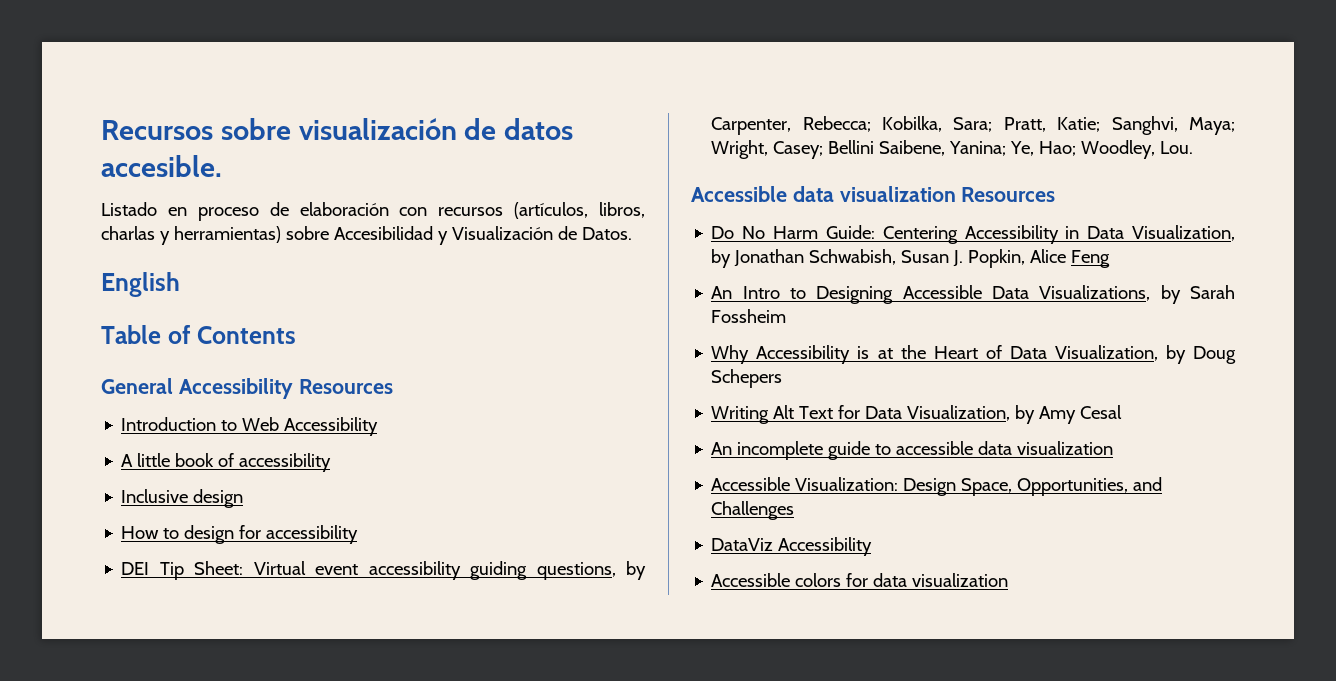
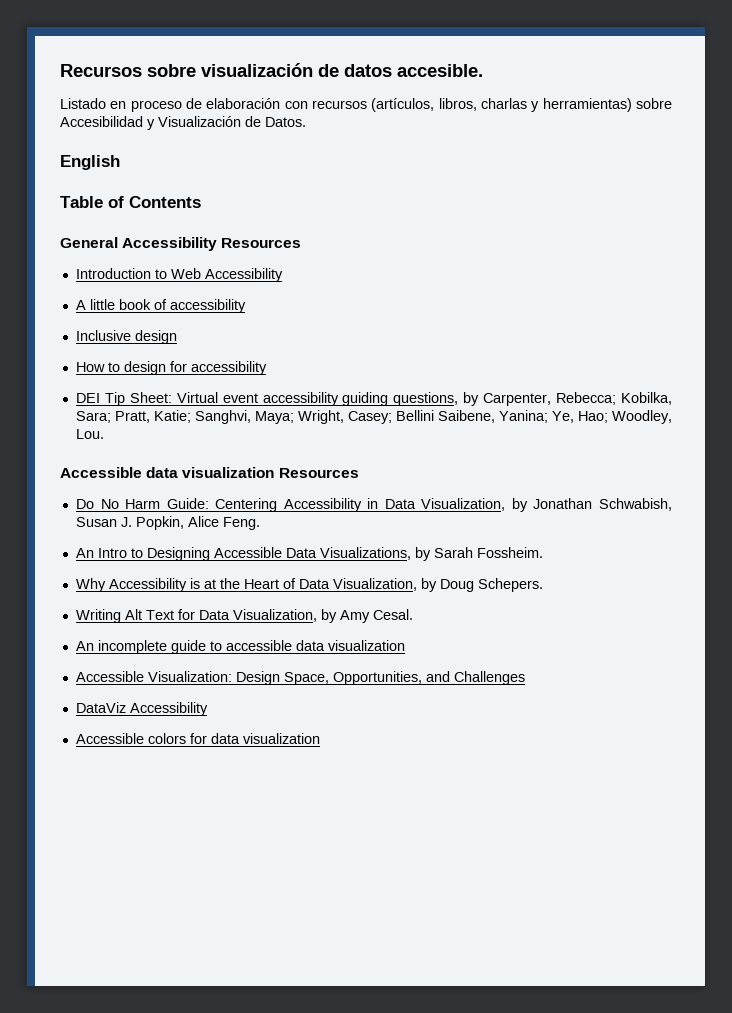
- Do No Harm Guide: Centering Accessibility in Data Visualization, by Jonathan Schwabish, Susan J. Popkin, Alice Feng
+ Do No Harm Guide: Centering Accessibility in Data Visualization, by Jonathan Schwabish, Susan J. Popkin, Alice Feng.
- An Intro to Designing Accessible Data Visualizations, by Sarah Fossheim
+ An Intro to Designing Accessible Data Visualizations, by Sarah Fossheim.
- Why Accessibility is at the Heart of Data Visualization, by Doug Schepers
+ Why Accessibility is at the Heart of Data Visualization, by Doug Schepers.
- Writing Alt Text for Data Visualization, by Amy Cesal
+ Writing Alt Text for Data Visualization, by Amy Cesal.

